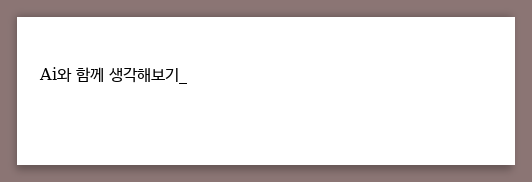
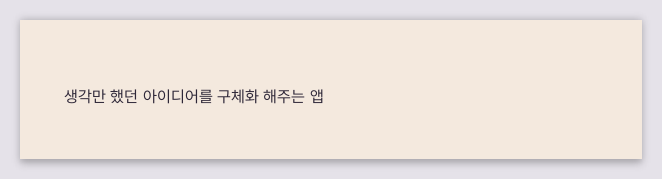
- Ai와 함께 생각해보기_
+ 생각만 했던 아이디어를 구체화 해주는 앱

